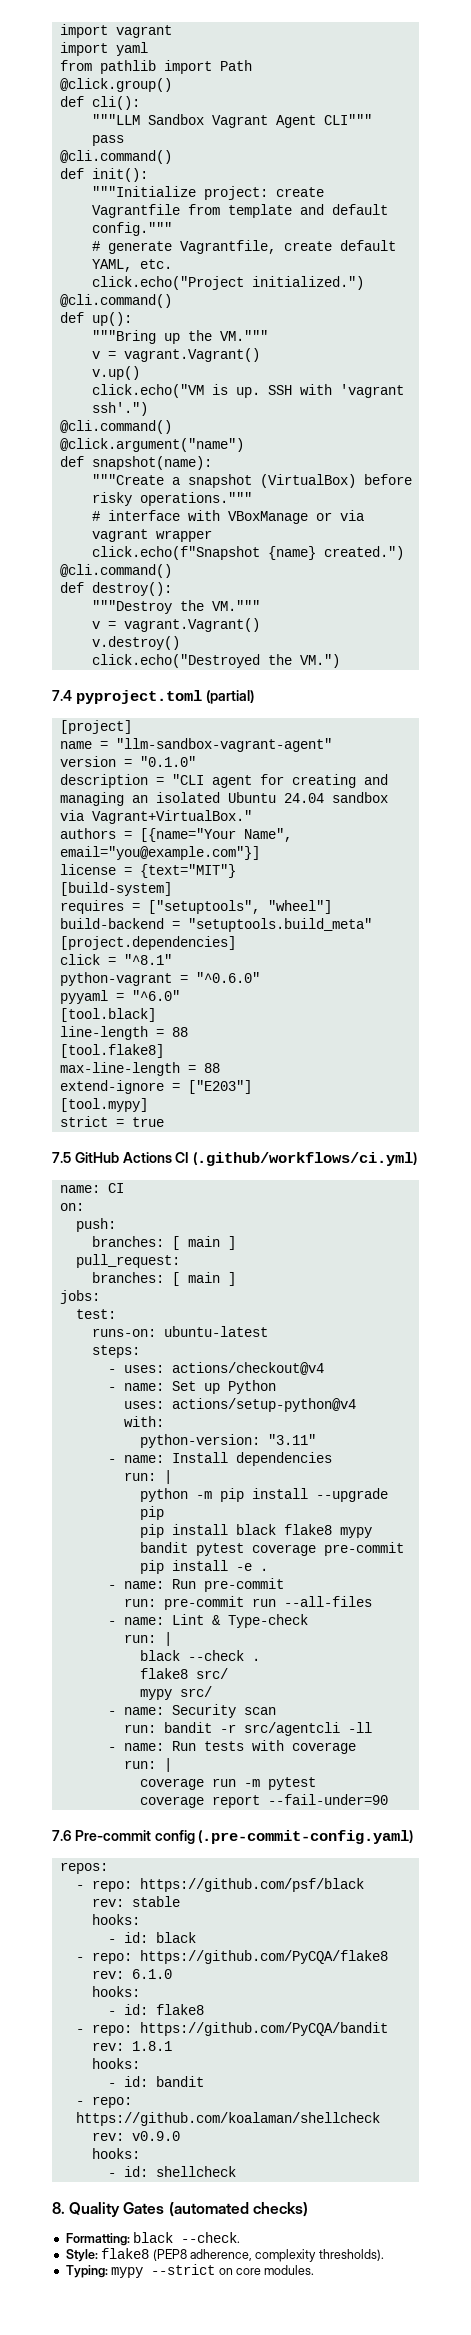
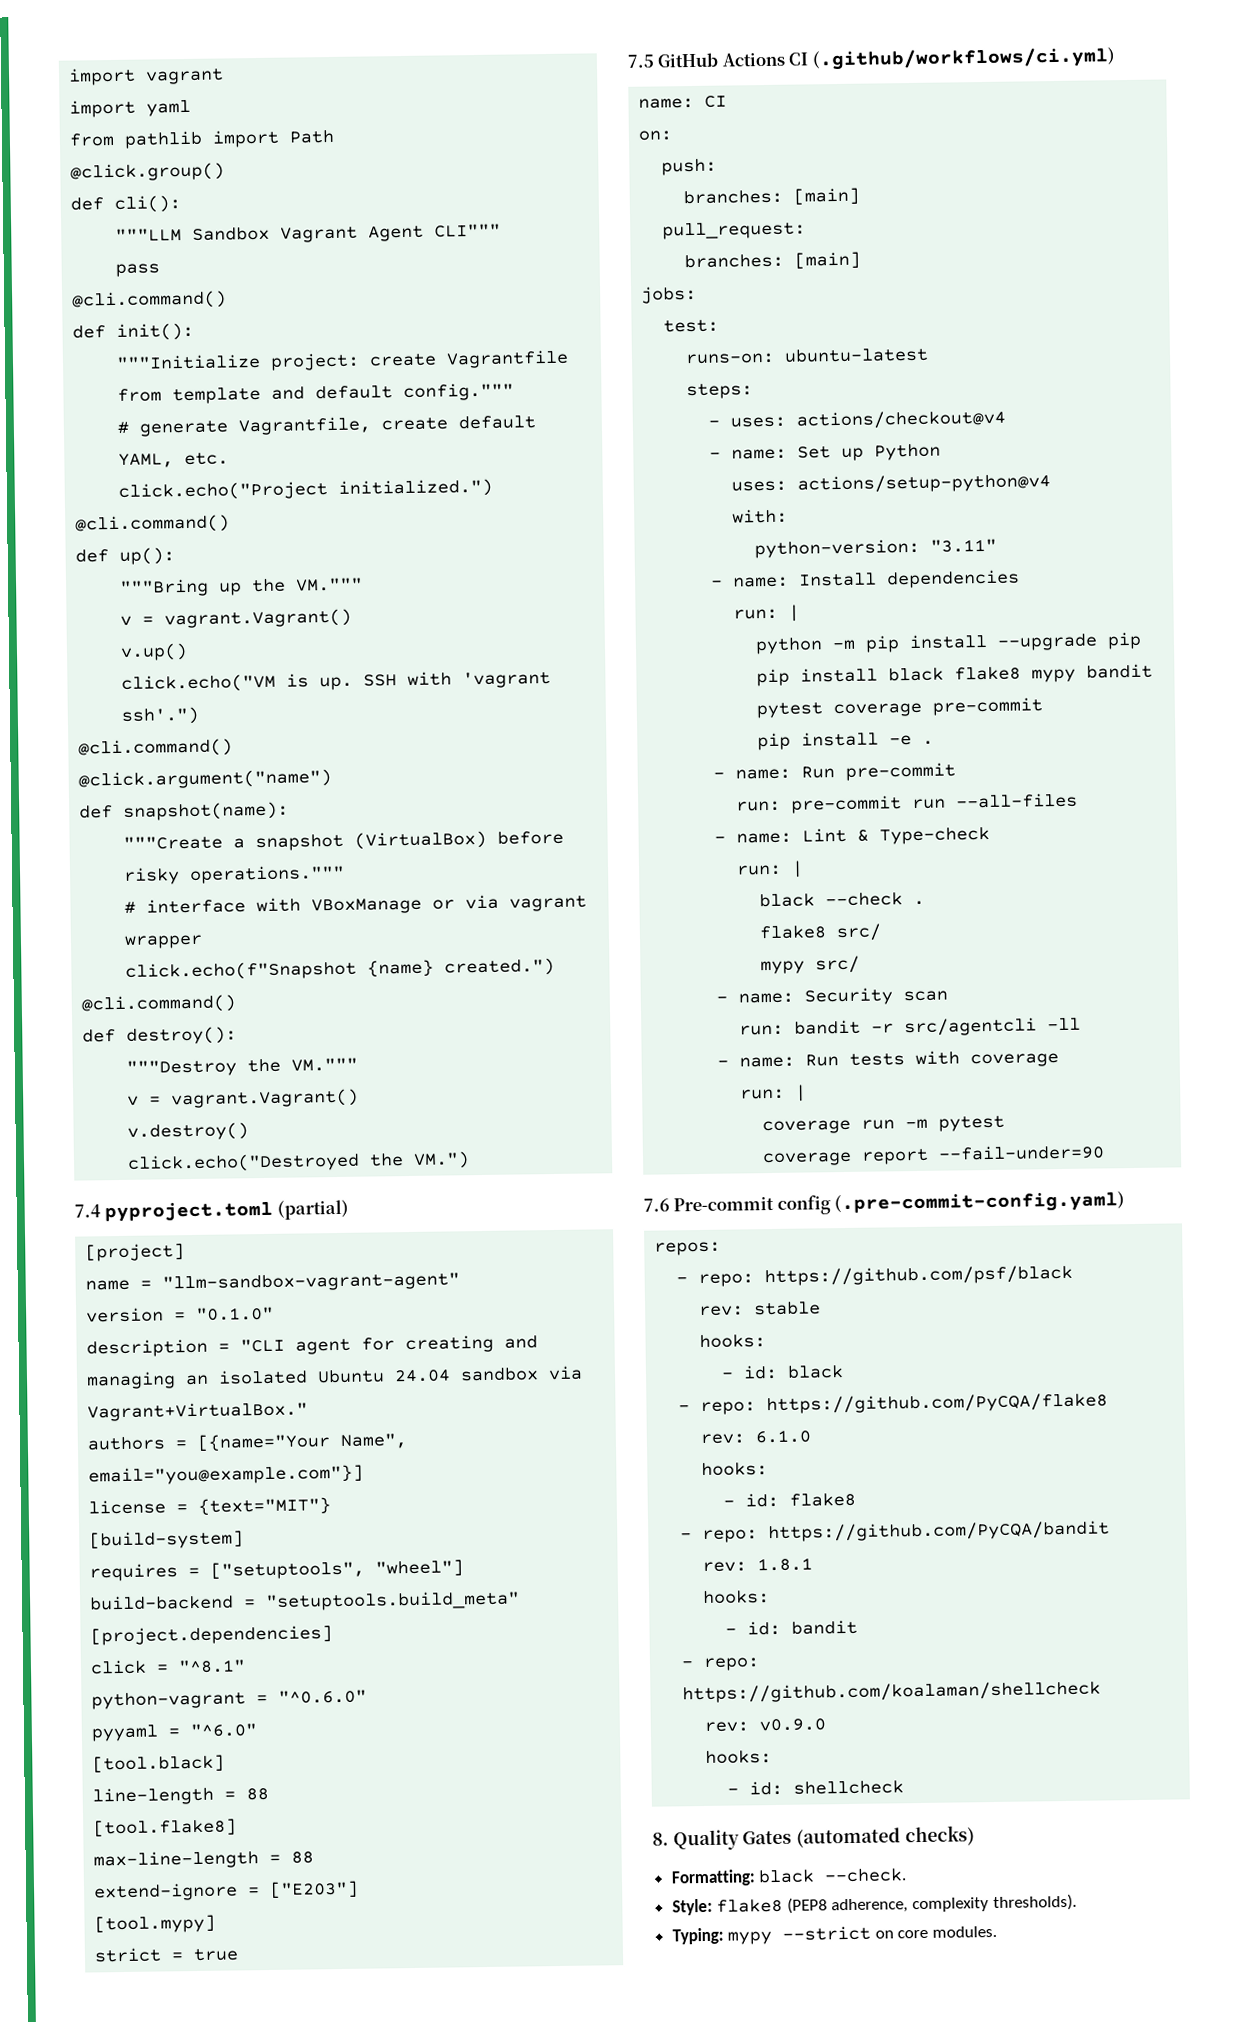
  push:
- branches: [ main ]
+ branches: [main]
  pull_request:
- branches: [ main ]
+ branches: [main]

